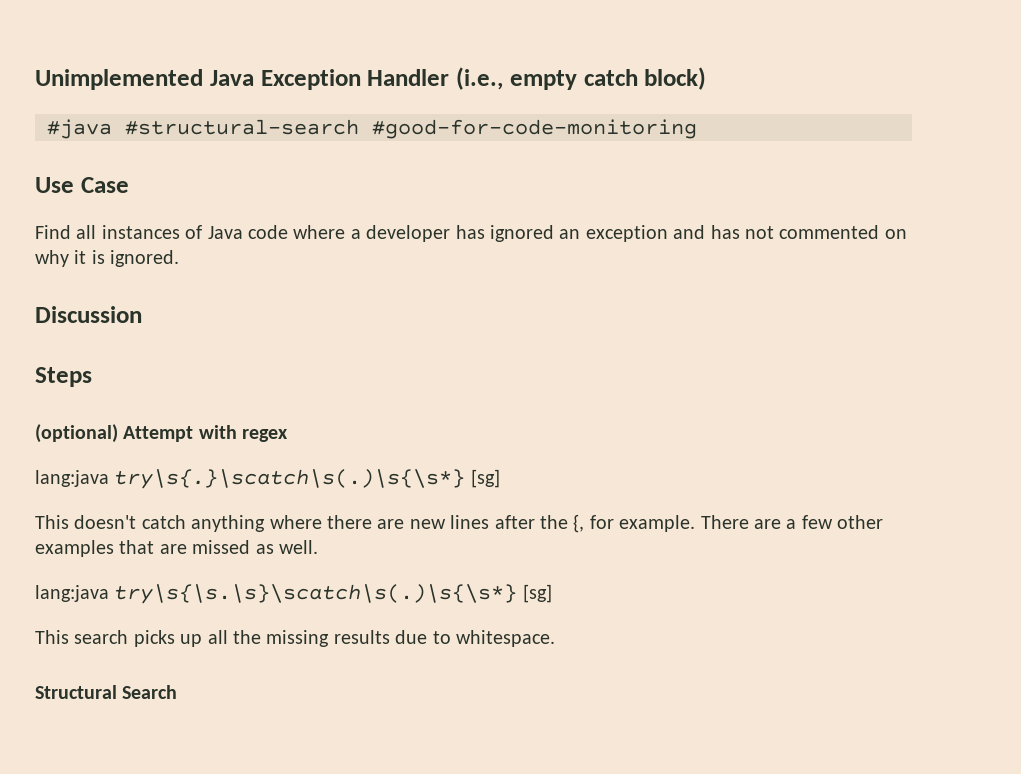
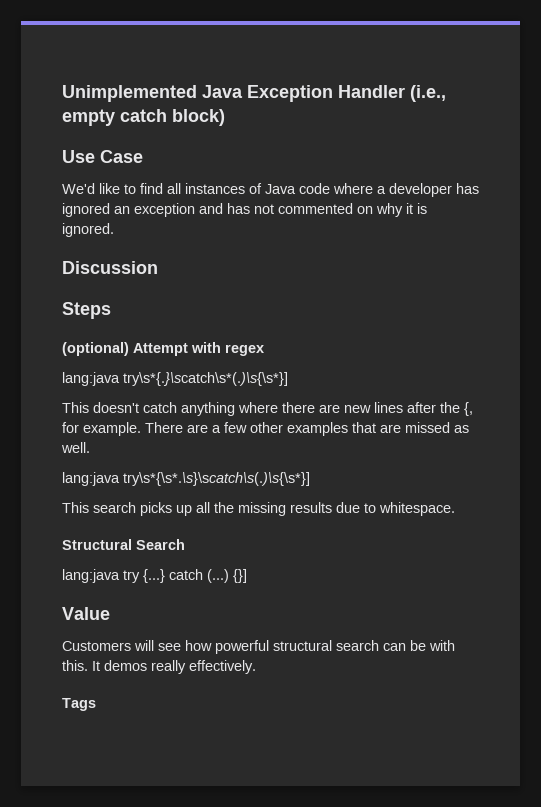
- #java #structural-search #good-for-code-monitoring
- Find all instances of Java code where a developer has ignored an exception and has not commented on why it is ignored.
+ We'd like to find all instances of Java code where a developer has ignored an exception and has not commented on why it is ignored.
- lang:java try\s{.}\scatch\s(.)\s{\s*} [sg]
+ lang:java try\s*{.}\scatch\s*(.)\s{\s*}]
- lang:java try\s{\s.\s}\scatch\s(.)\s{\s*} [sg]
+ lang:java try\s*{\s*.\s}\scatch\s(.)\s{\s*}]
+ lang:java try {...} catch (...) {}]
+ Value
+ Customers will see how powerful structural search can be with this. It demos really effectively.
+ Tags

